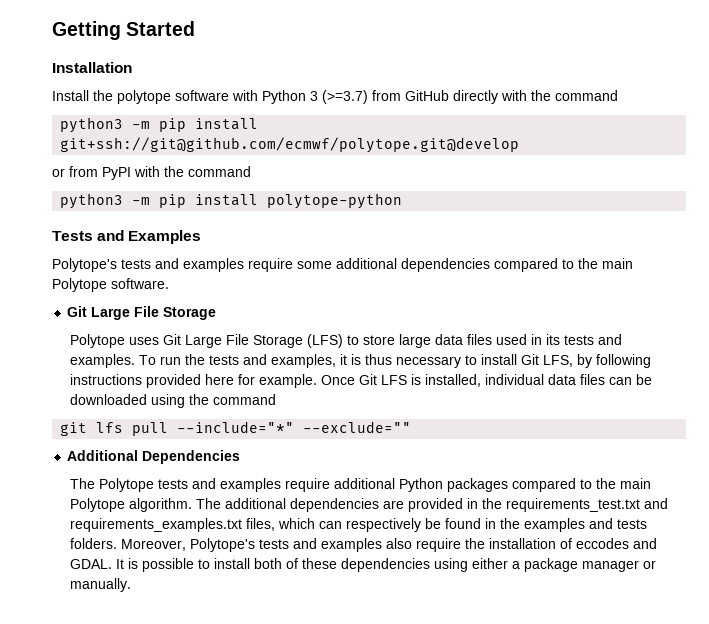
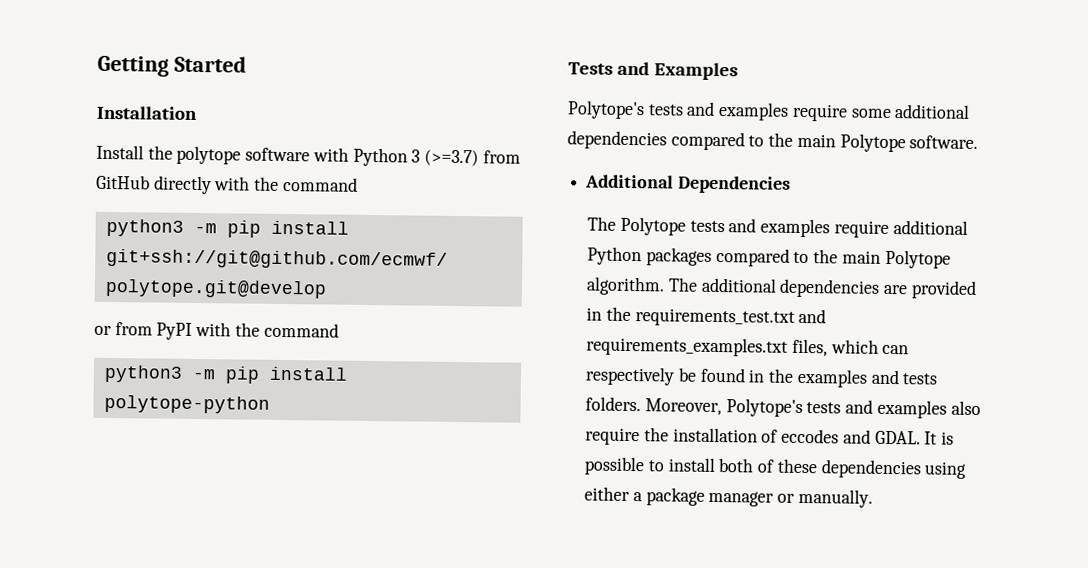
  Polytope's tests and examples require some additional dependencies compared to the main Polytope software.
- Git Large File Storage
- Polytope uses Git Large File Storage (LFS) to store large data files used in its tests and examples. To run the tests and examples, it is thus necessary to install Git LFS, by following instructions provided here for example. Once Git LFS is installed, individual data files can be downloaded using the command
- git lfs pull --include="*" --exclude=""

